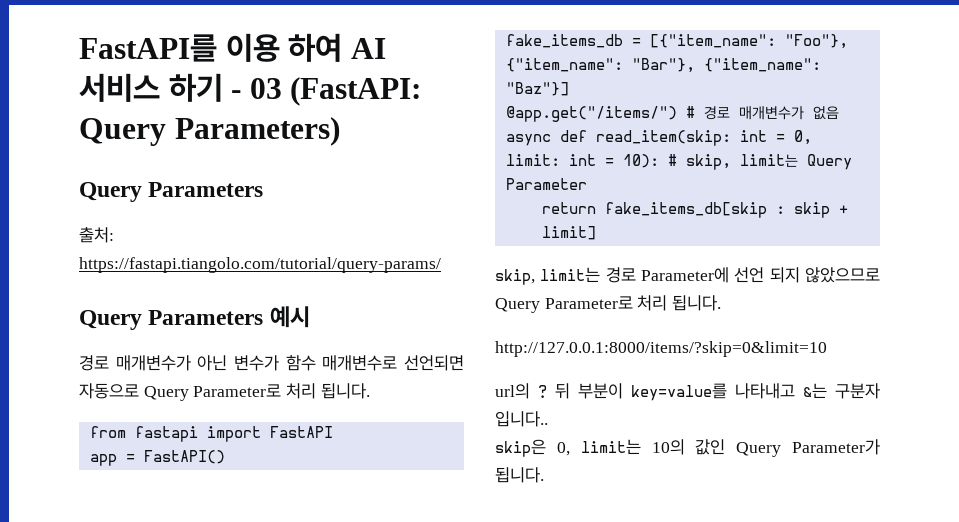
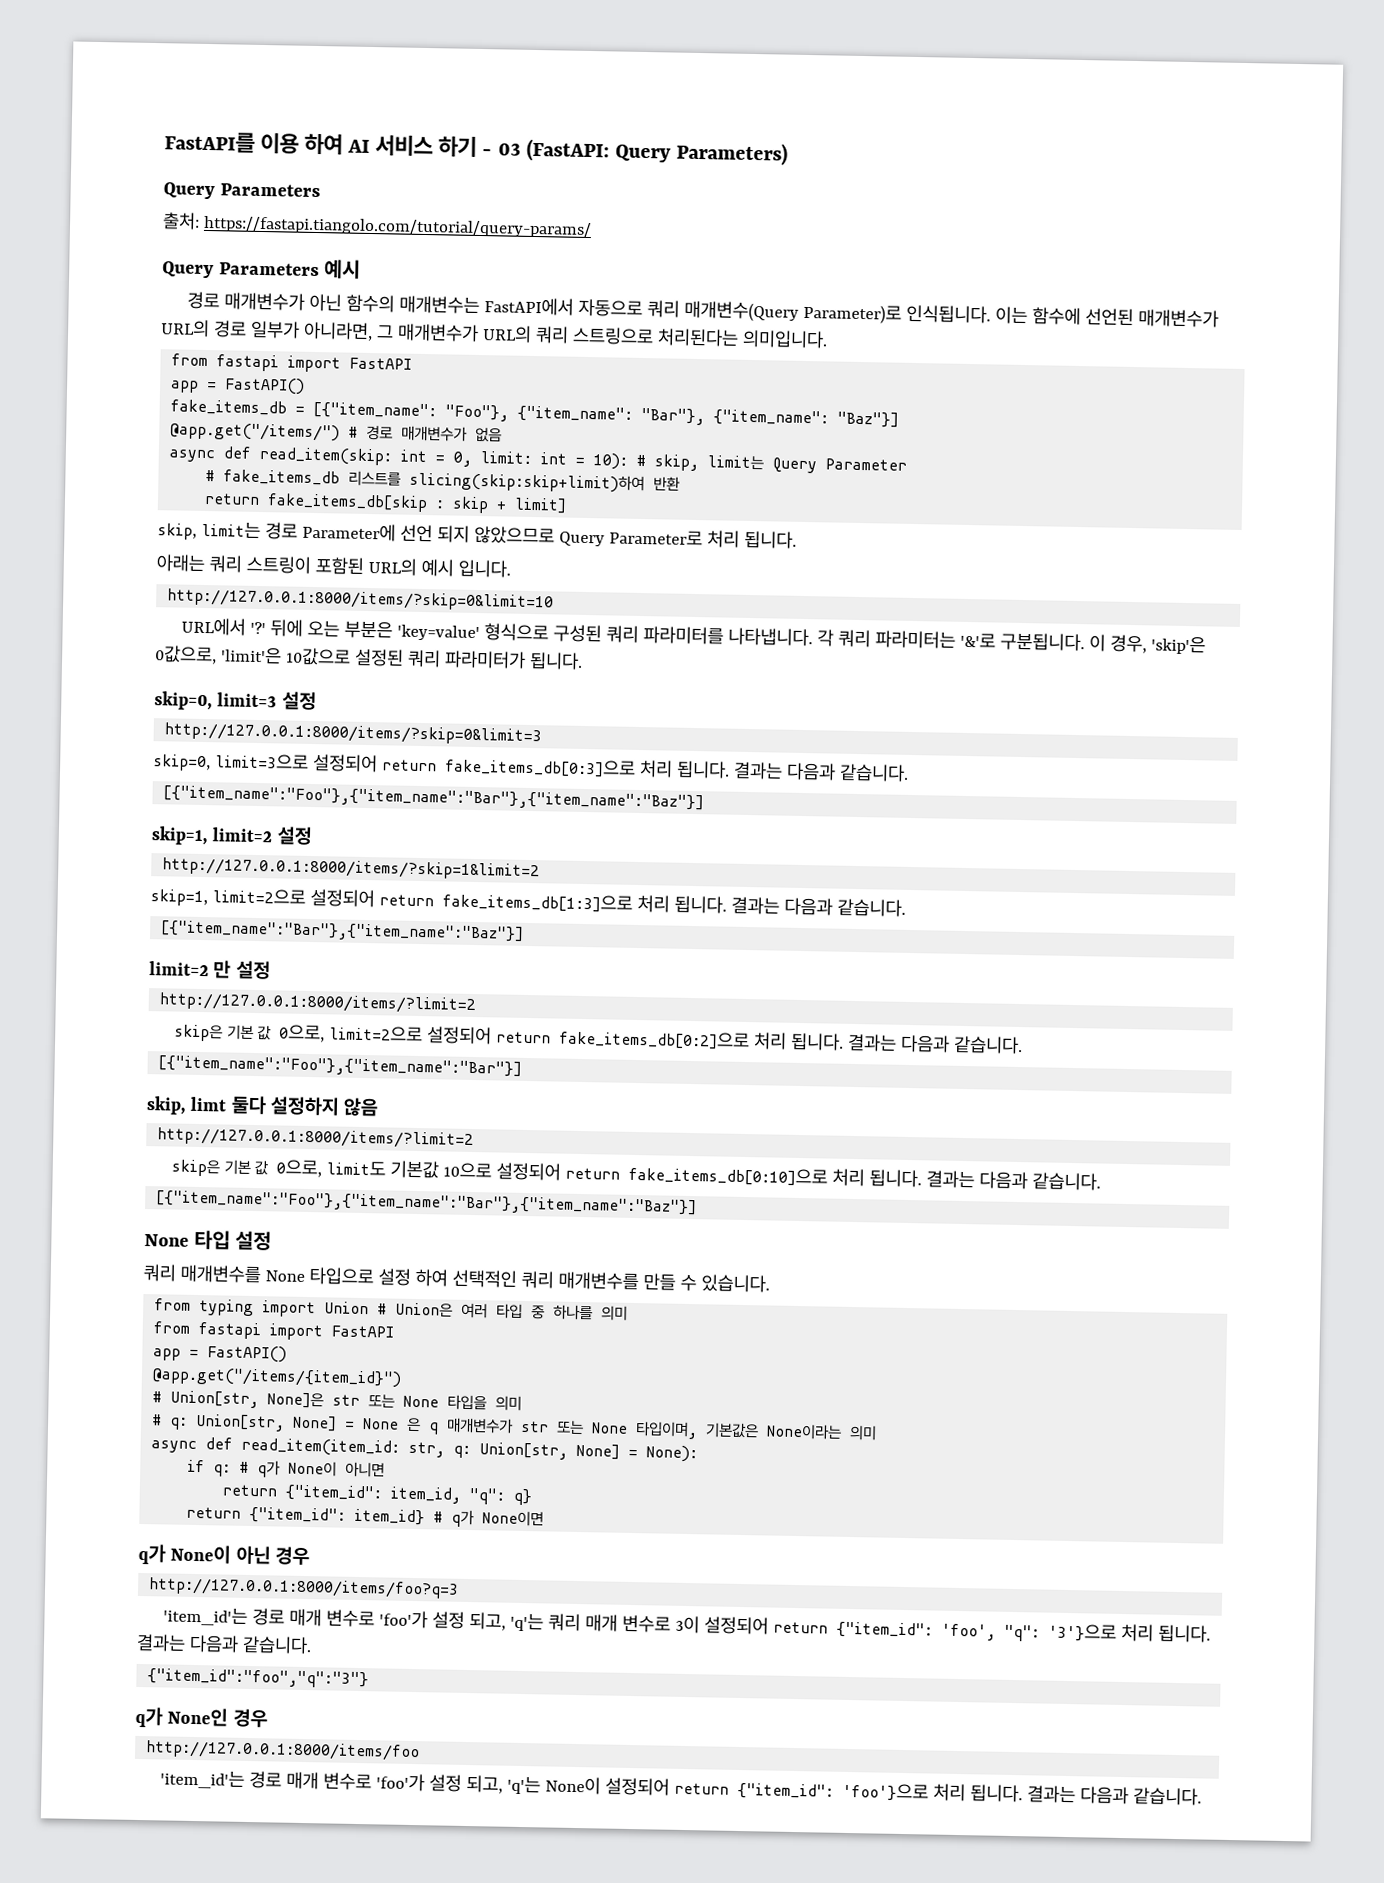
- 경로 매개변수가 아닌 변수가 함수 매개변수로 선언되면 자동으로 Query Parameter로 처리 됩니다.
+ 경로 매개변수가 아닌 함수의 매개변수는 FastAPI에서 자동으로 쿼리 매개변수(Query Parameter)로 인식됩니다. 이는 함수에 선언된 매개변수가 URL의 경로 일부가 아니라면, 그 매개변수가 URL의 쿼리 스트링으로 처리된다는 의미입니다.
+ # fake_items_db 리스트를 slicing(skip:skip+limit)하여 반환
+ 아래는 쿼리 스트링이 포함된 URL의 예시 입니다.
  http://127.0.0.1:8000/items/?skip=0&limit=10
- url의 ? 뒤 부분이 key=value를 나타내고 &는 구분자 입니다..
- skip은 0, limit는 10의 값인 Query Parameter가 됩니다.
+ URL에서 '?' 뒤에 오는 부분은 'key=value' 형식으로 구성된 쿼리 파라미터를 나타냅니다. 각 쿼리 파라미터는 '&'로 구분됩니다. 이 경우, 'skip'은 0값으로, 'limit'은 10값으로 설정된 쿼리 파라미터가 됩니다.
+ skip=0, limit=3 설정
+ http://127.0.0.1:8000/items/?skip=0&limit=3
+ skip=0, limit=3으로 설정되어 return fake_items_db[0:3]으로 처리 됩니다. 결과는 다음과 같습니다.
+ [{"item_name":"Foo"},{"item_name":"Bar"},{"item_name":"Baz"}]
+ skip=1, limit=2 설정
+ http://127.0.0.1:8000/items/?skip=1&limit=2
+ skip=1, limit=2으로 설정되어 return fake_items_db[1:3]으로 처리 됩니다. 결과는 다음과 같습니다.
+ [{"item_name":"Bar"},{"item_name":"Baz"}]
+ limit=2 만 설정
+ http://127.0.0.1:8000/items/?limit=2
+ skip은 기본 값 0으로, limit=2으로 설정되어 return fake_items_db[0:2]으로 처리 됩니다. 결과는 다음과 같습니다.
+ [{"item_name":"Foo"},{"item_name":"Bar"}]
+ skip, limt 둘다 설정하지 않음
+ http://127.0.0.1:8000/items/?limit=2
+ skip은 기본 값 0으로, limit도 기본값 10으로 설정되어 return fake_items_db[0:10]으로 처리 됩니다. 결과는 다음과 같습니다.
+ [{"item_name":"Foo"},{"item_name":"Bar"},{"item_name":"Baz"}]
+ None 타입 설정
+ 쿼리 매개변수를 None 타입으로 설정 하여 선택적인 쿼리 매개변수를 만들 수 있습니다.
+ from typing import Union # Union은 여러 타입 중 하나를 의미
+ from fastapi import FastAPI
+ app = FastAPI()
+ @app.get("/items/{item_id}")
+ # Union[str, None]은 str 또는 None 타입을 의미
+ # q: Union[str, None] = None 은 q 매개변수가 str 또는 None 타입이며, 기본값은 None이라는 의미
+ async def read_item(item_id: str, q: Union[str, None] = None):
+ if q: # q가 None이 아니면
+ return {"item_id": item_id, "q": q}
+ return {"item_id": item_id} # q가 None이면
+ q가 None이 아닌 경우
+ http://127.0.0.1:8000/items/foo?q=3
+ 'item_id'는 경로 매개 변수로 'foo'가 설정 되고, 'q'는 쿼리 매개 변수로 3이 설정되어 return {"item_id": 'foo', "q": '3'}으로 처리 됩니다. 결과는 다음과 같습니다.
+ {"item_id":"foo","q":"3"}
+ q가 None인 경우
+ http://127.0.0.1:8000/items/foo
+ 'item_id'는 경로 매개 변수로 'foo'가 설정 되고, 'q'는 None이 설정되어 return {"item_id": 'foo'}으로 처리 됩니다. 결과는 다음과 같습니다.

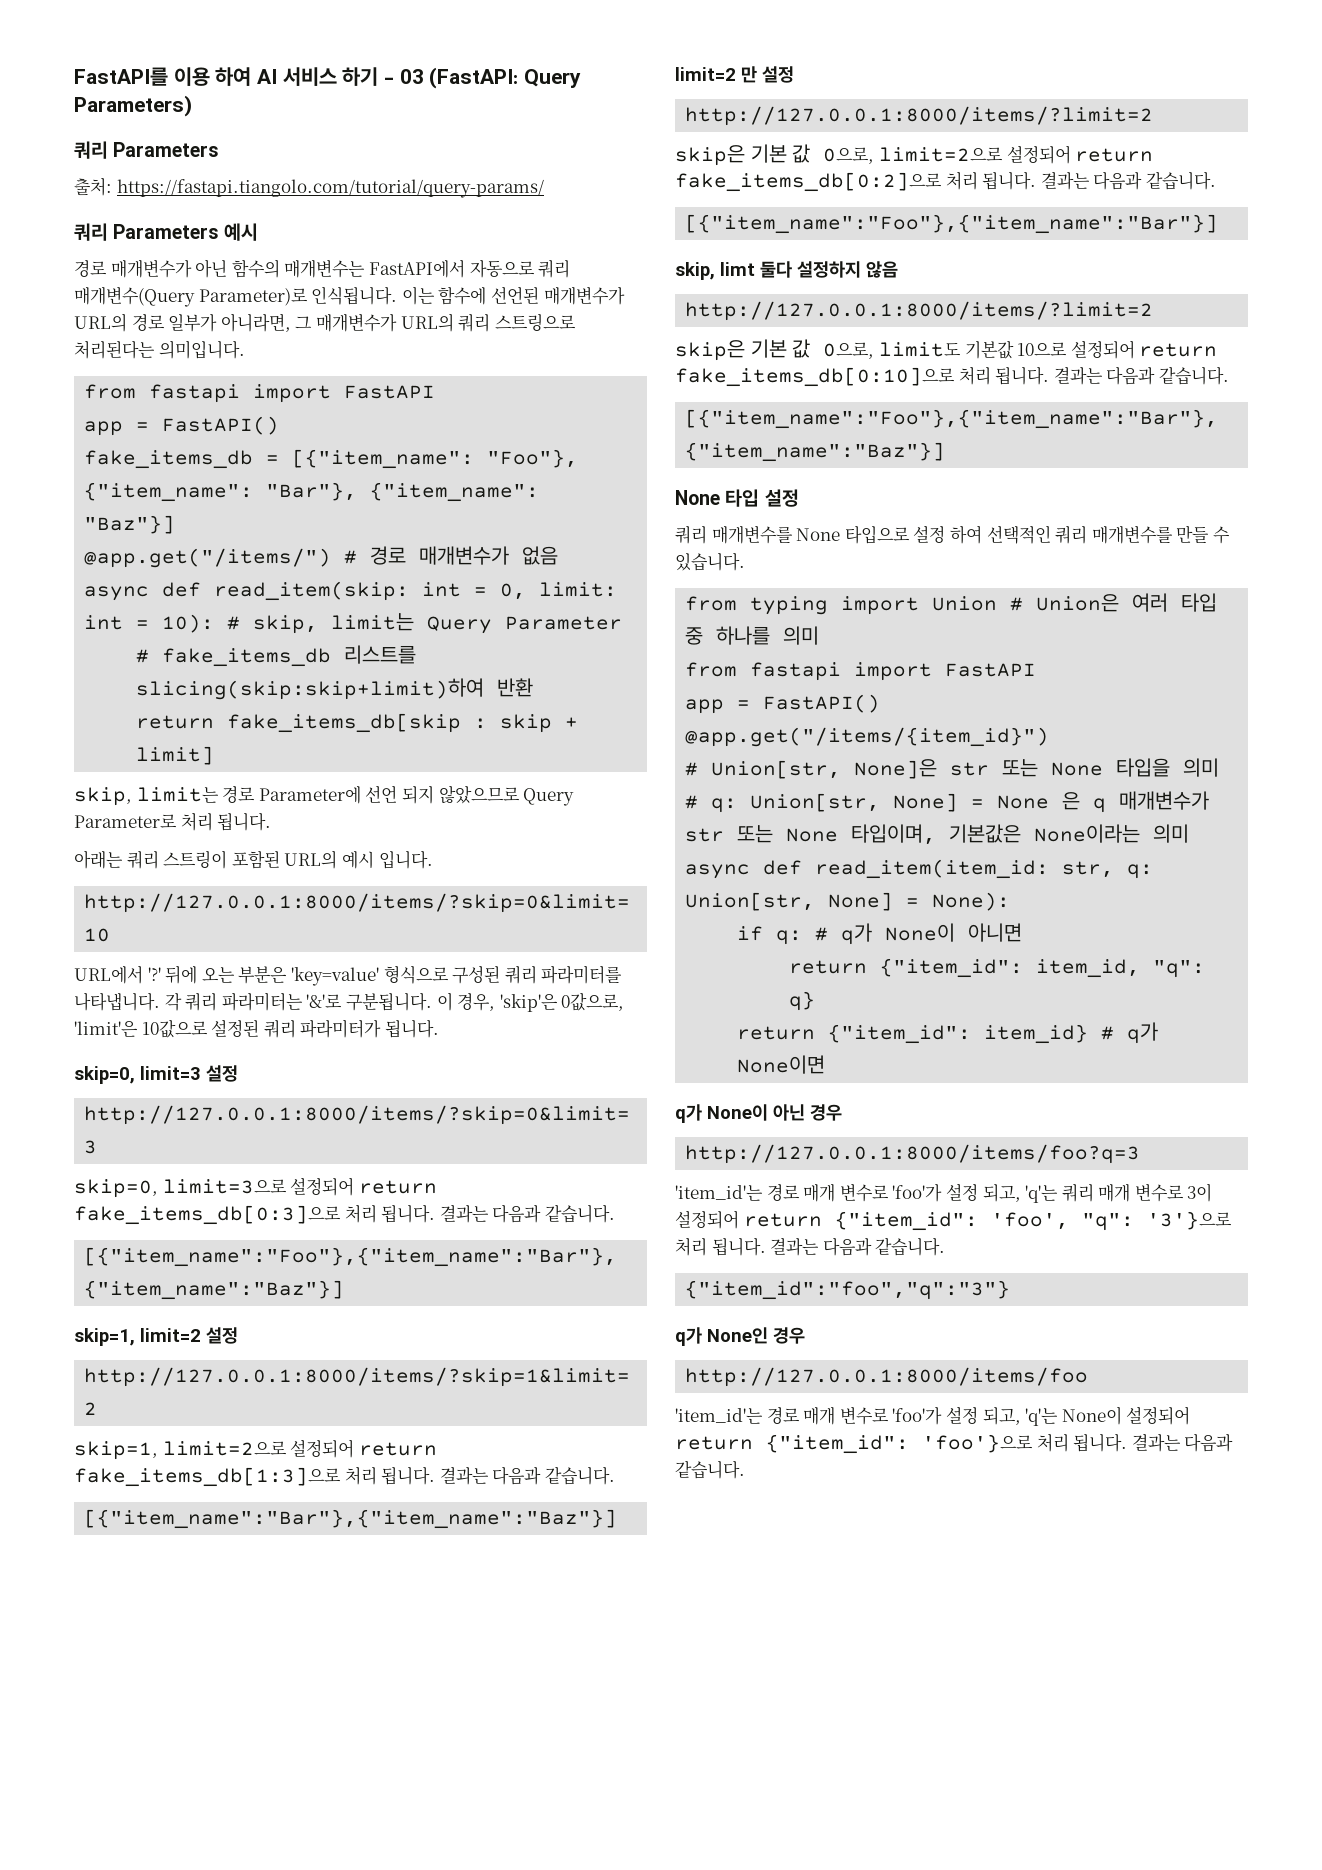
  FastAPI를 이용 하여 AI 서비스 하기 - 03 (FastAPI: Query Parameters)
- Query Parameters
+ 쿼리 Parameters
- Query Parameters 예시
+ 쿼리 Parameters 예시

